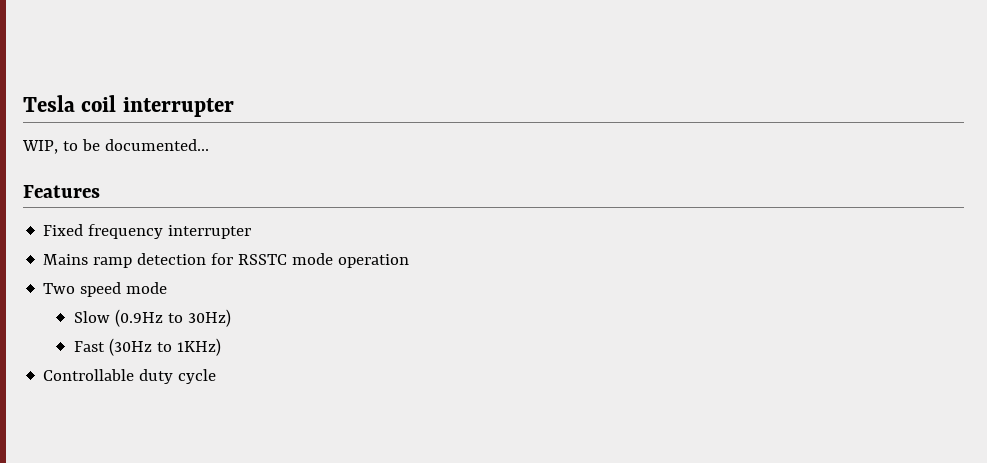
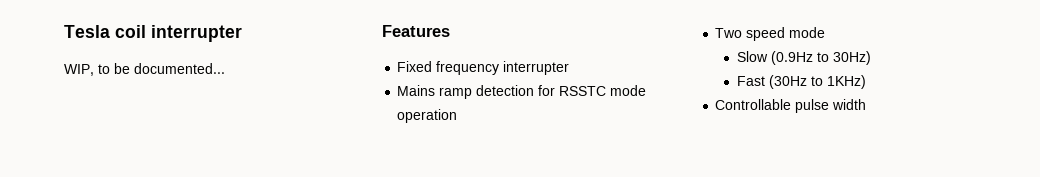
- Controllable duty cycle
+ Controllable pulse width

